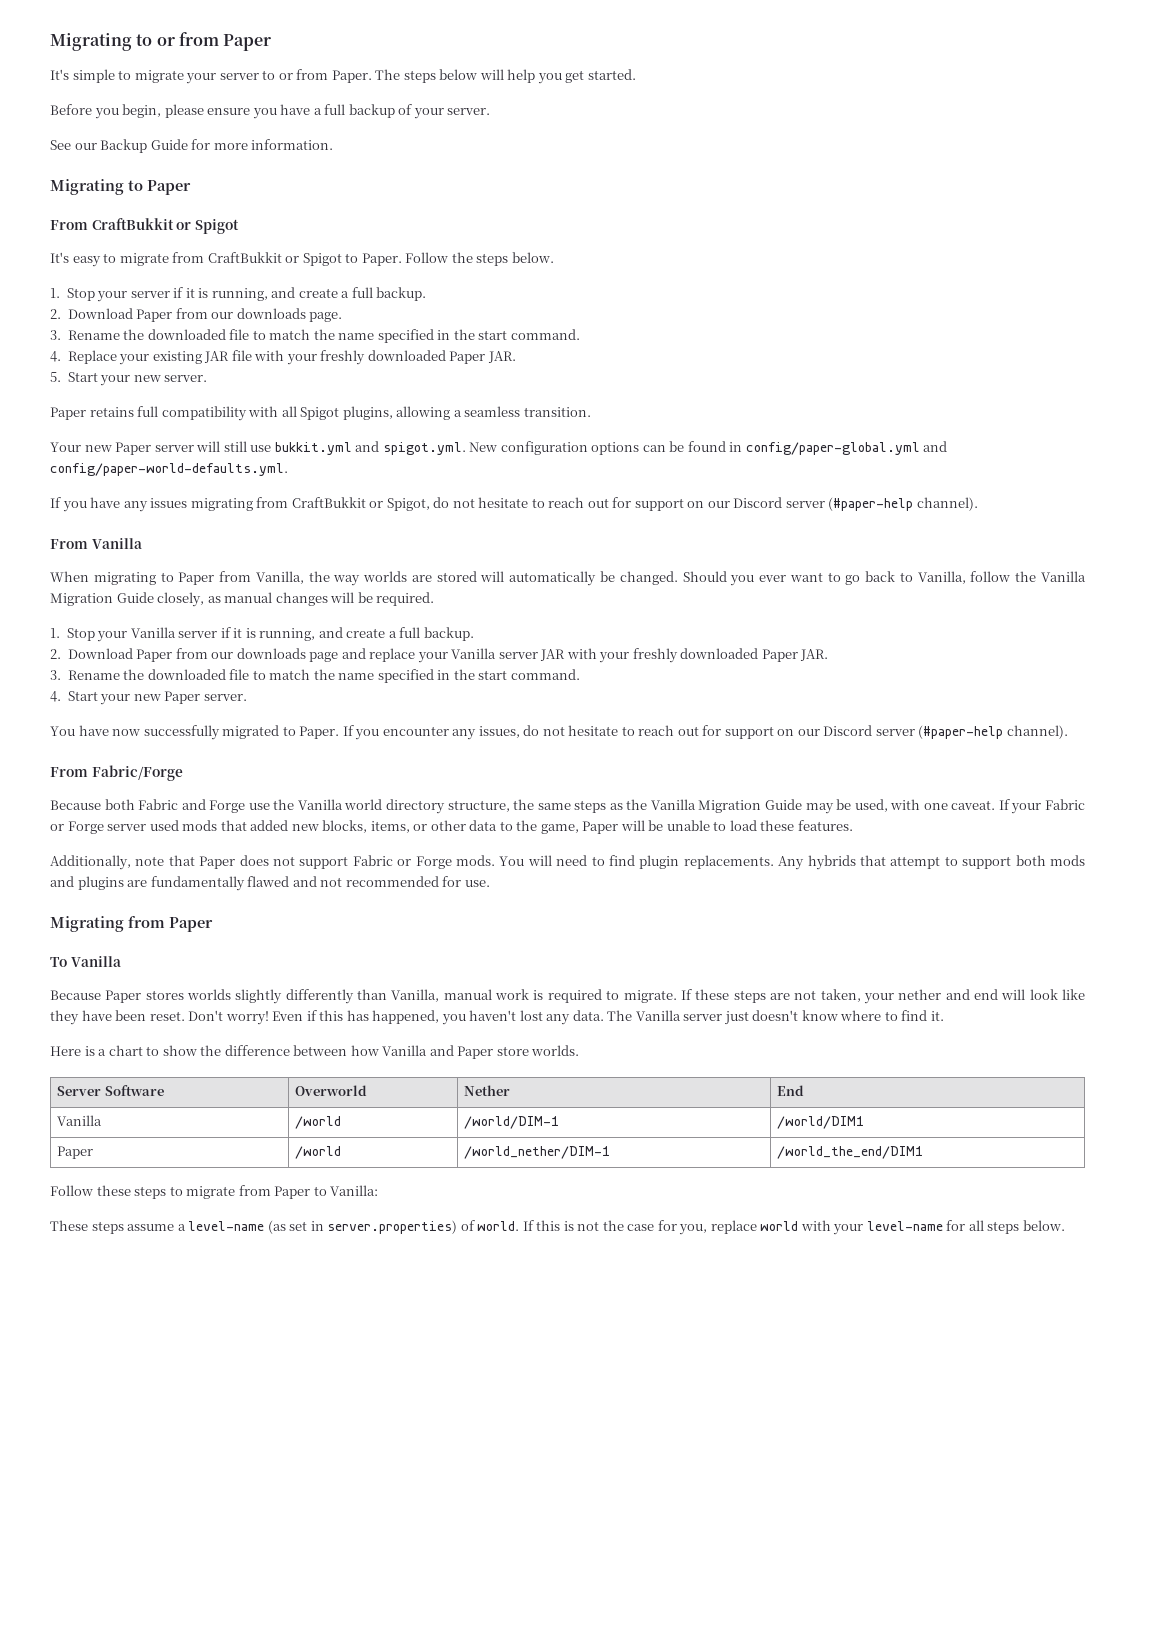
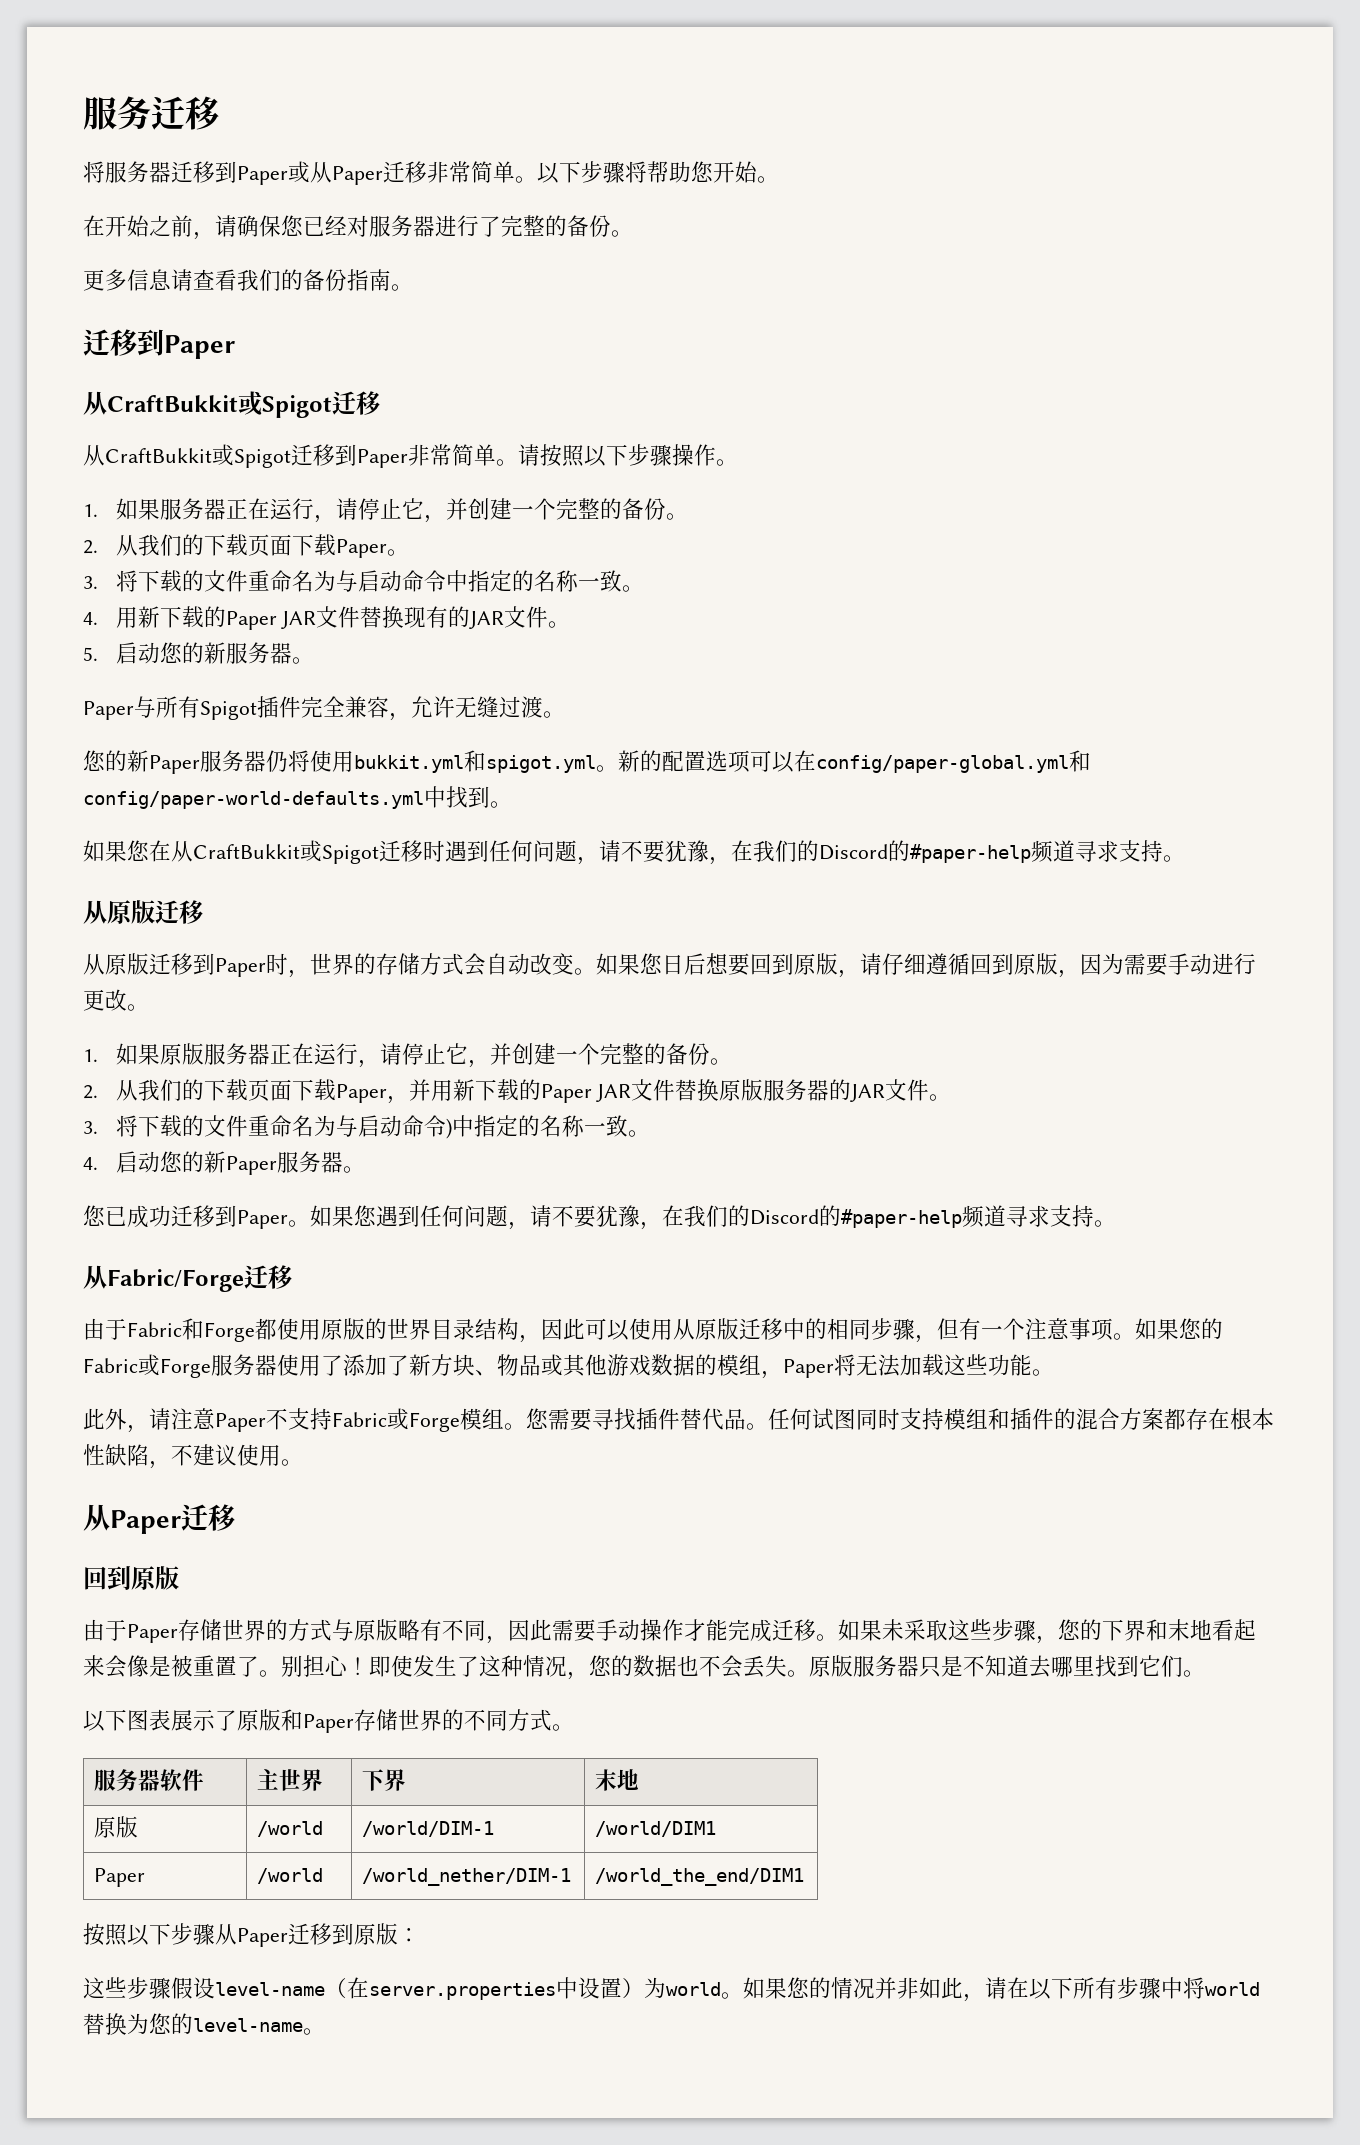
- Migrating to or from Paper
- It's simple to migrate your server to or from Paper. The steps below will help you get started.
- Before you begin, please ensure you have a full backup of your server.
- See our Backup Guide for more information.
- Migrating to Paper
- From CraftBukkit or Spigot
- It's easy to migrate from CraftBukkit or Spigot to Paper. Follow the steps below.
- 1. Stop your server if it is running, and create a full backup.
- 2. Download Paper from our downloads page.
- 3. Rename the downloaded file to match the name specified in the start command.
- 4. Replace your existing JAR file with your freshly downloaded Paper JAR.
- 5. Start your new server.
- Paper retains full compatibility with all Spigot plugins, allowing a seamless transition.
- Your new Paper server will still use bukkit.yml and spigot.yml. New configuration options can be found in config/paper-global.yml and config/paper-world-defaults.yml.
- If you have any issues migrating from CraftBukkit or Spigot, do not hesitate to reach out for support on our Discord server (#paper-help channel).
- From Vanilla
- When migrating to Paper from Vanilla, the way worlds are stored will automatically be changed. Should you ever want to go back to Vanilla, follow the Vanilla Migration Guide closely, as manual changes will be required.
- 1. Stop your Vanilla server if it is running, and create a full backup.
- 2. Download Paper from our downloads page and replace your Vanilla server JAR with your freshly downloaded Paper JAR.
- 3. Rename the downloaded file to match the name specified in the start command.
- 4. Start your new Paper server.
- You have now successfully migrated to Paper. If you encounter any issues, do not hesitate to reach out for support on our Discord server (#paper-help channel).
- From Fabric/Forge
- Because both Fabric and Forge use the Vanilla world directory structure, the same steps as the Vanilla Migration Guide may be used, with one caveat. If your Fabric or Forge server used mods that added new blocks, items, or other data to the game, Paper will be unable to load these features.
- Additionally, note that Paper does not support Fabric or Forge mods. You will need to find plugin replacements. Any hybrids that attempt to support both mods and plugins are fundamentally flawed and not recommended for use.
- Migrating from Paper
- To Vanilla
- Because Paper stores worlds slightly differently than Vanilla, manual work is required to migrate. If these steps are not taken, your nether and end will look like they have been reset. Don't worry! Even if this has happened, you haven't lost any data. The Vanilla server just doesn't know where to find it.
- Here is a chart to show the difference between how Vanilla and Paper store worlds.
- Server Software | Overworld | Nether | End
- Vanilla | /world | /world/DIM-1 | /world/DIM1
+ 服务迁移
+ 将服务器迁移到Paper或从Paper迁移非常简单。以下步骤将帮助您开始。
+ 在开始之前，请确保您已经对服务器进行了完整的备份。
+ 更多信息请查看我们的备份指南。
+ 迁移到Paper
+ 从CraftBukkit或Spigot迁移
+ 从CraftBukkit或Spigot迁移到Paper非常简单。请按照以下步骤操作。
+ 1.如果服务器正在运行，请停止它，并创建一个完整的备份。
+ 2.从我们的下载页面下载Paper。
+ 3.将下载的文件重命名为与启动命令中指定的名称一致。
+ 4.用新下载的Paper JAR文件替换现有的JAR文件。
+ 5.启动您的新服务器。
+ Paper与所有Spigot插件完全兼容，允许无缝过渡。
+ 您的新Paper服务器仍将使用bukkit.yml和spigot.yml。新的配置选项可以在config/paper-global.yml和config/paper-world-defaults.yml中找到。
+ 如果您在从CraftBukkit或Spigot迁移时遇到任何问题，请不要犹豫，在我们的Discord的#paper-help频道寻求支持。
+ 从原版迁移
+ 从原版迁移到Paper时，世界的存储方式会自动改变。如果您日后想要回到原版，请仔细遵循回到原版，因为需要手动进行更改。
+ 1.如果原版服务器正在运行，请停止它，并创建一个完整的备份。
+ 2.从我们的下载页面下载Paper，并用新下载的Paper JAR文件替换原版服务器的JAR文件。
+ 3.将下载的文件重命名为与启动命令)中指定的名称一致。
+ 4.启动您的新Paper服务器。
+ 您已成功迁移到Paper。如果您遇到任何问题，请不要犹豫，在我们的Discord的#paper-help频道寻求支持。
+ 从Fabric/Forge迁移
+ 由于Fabric和Forge都使用原版的世界目录结构，因此可以使用从原版迁移中的相同步骤，但有一个注意事项。如果您的Fabric或Forge服务器使用了添加了新方块、物品或其他游戏数据的模组，Paper将无法加载这些功能。
+ 此外，请注意Paper不支持Fabric或Forge模组。您需要寻找插件替代品。任何试图同时支持模组和插件的混合方案都存在根本性缺陷，不建议使用。
+ 从Paper迁移
+ 回到原版
+ 由于Paper存储世界的方式与原版略有不同，因此需要手动操作才能完成迁移。如果未采取这些步骤，您的下界和末地看起来会像是被重置了。别担心！即使发生了这种情况，您的数据也不会丢失。原版服务器只是不知道去哪里找到它们。
+ 以下图表展示了原版和Paper存储世界的不同方式。
+ 服务器软件 | 主世界 | 下界 | 末地
+ 原版 | /world | /world/DIM-1 | /world/DIM1
- Follow these steps to migrate from Paper to Vanilla:
- These steps assume a level-name (as set in server.properties) of world. If this is not the case for you, replace world with your level-name for all steps below.
+ 按照以下步骤从Paper迁移到原版：
+ 这些步骤假设level-name（在server.properties中设置）为world。如果您的情况并非如此，请在以下所有步骤中将world替换为您的level-name。

